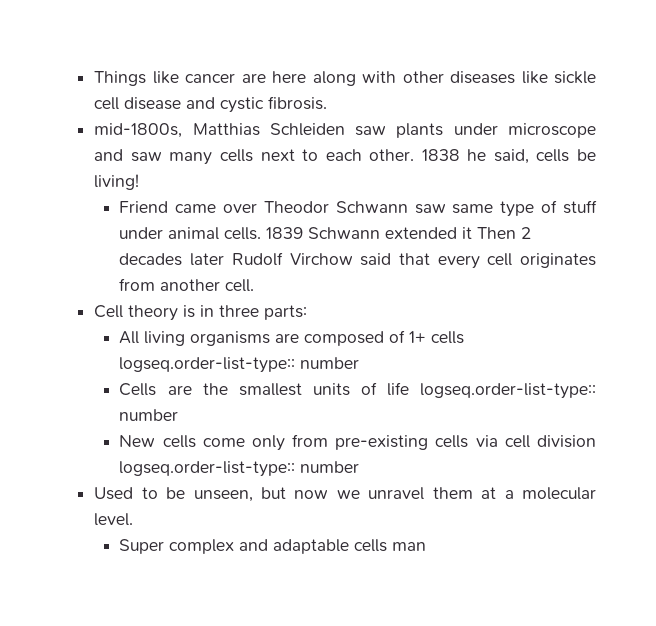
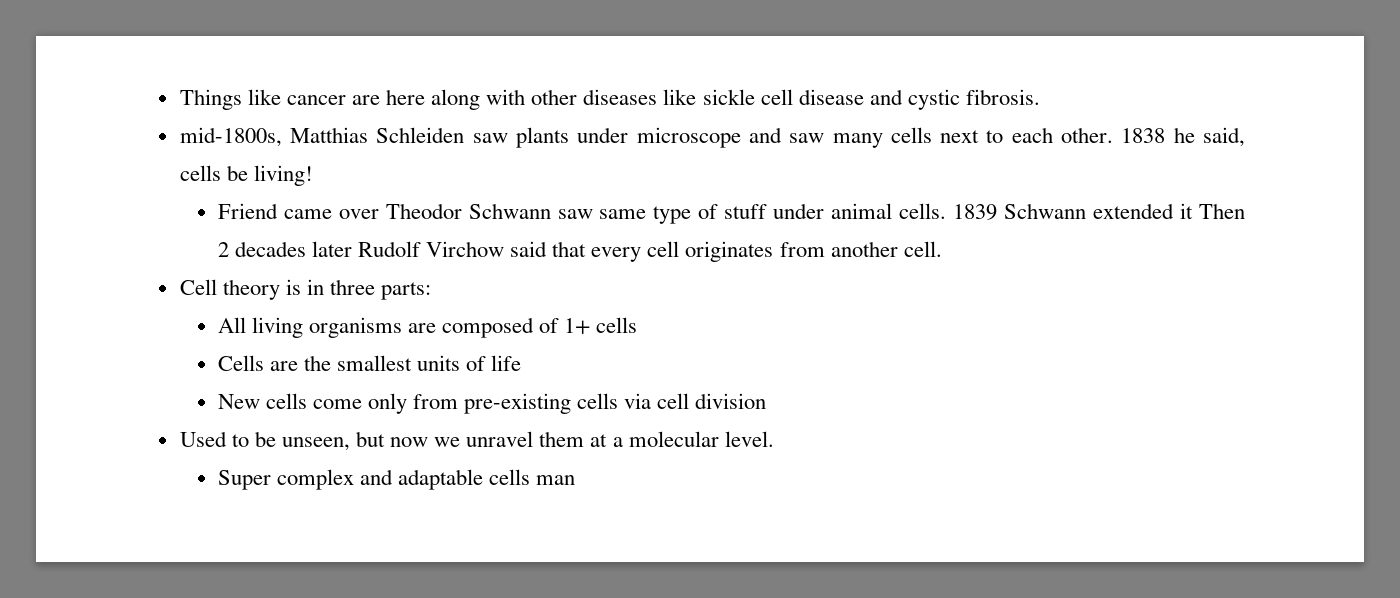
- All living organisms are composed of 1+ cells logseq.order-list-type:: number
+ All living organisms are composed of 1+ cells
- Cells are the smallest units of life logseq.order-list-type:: number
+ Cells are the smallest units of life
- New cells come only from pre-existing cells via cell division logseq.order-list-type:: number
+ New cells come only from pre-existing cells via cell division

